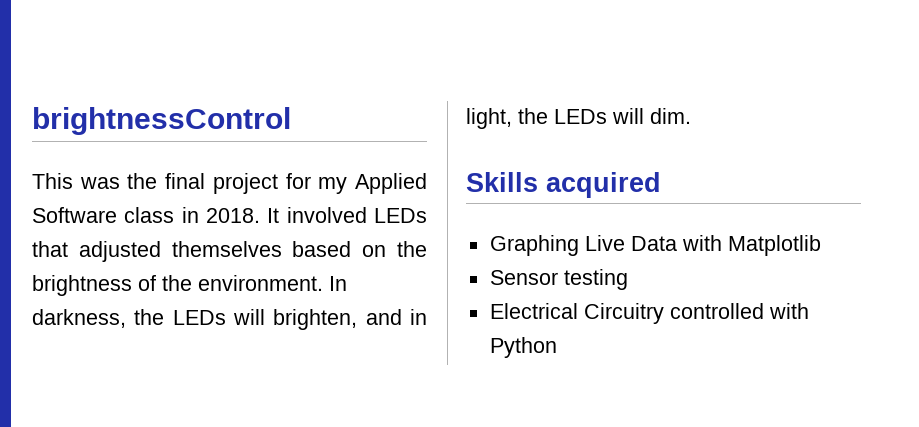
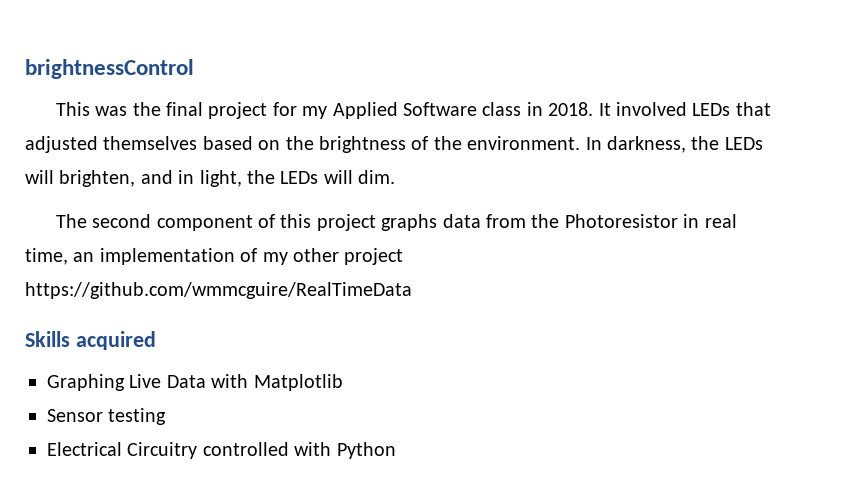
+ The second component of this project graphs data from the Photoresistor in real time, an implementation of my other project https://github.com/wmmcguire/RealTimeData

